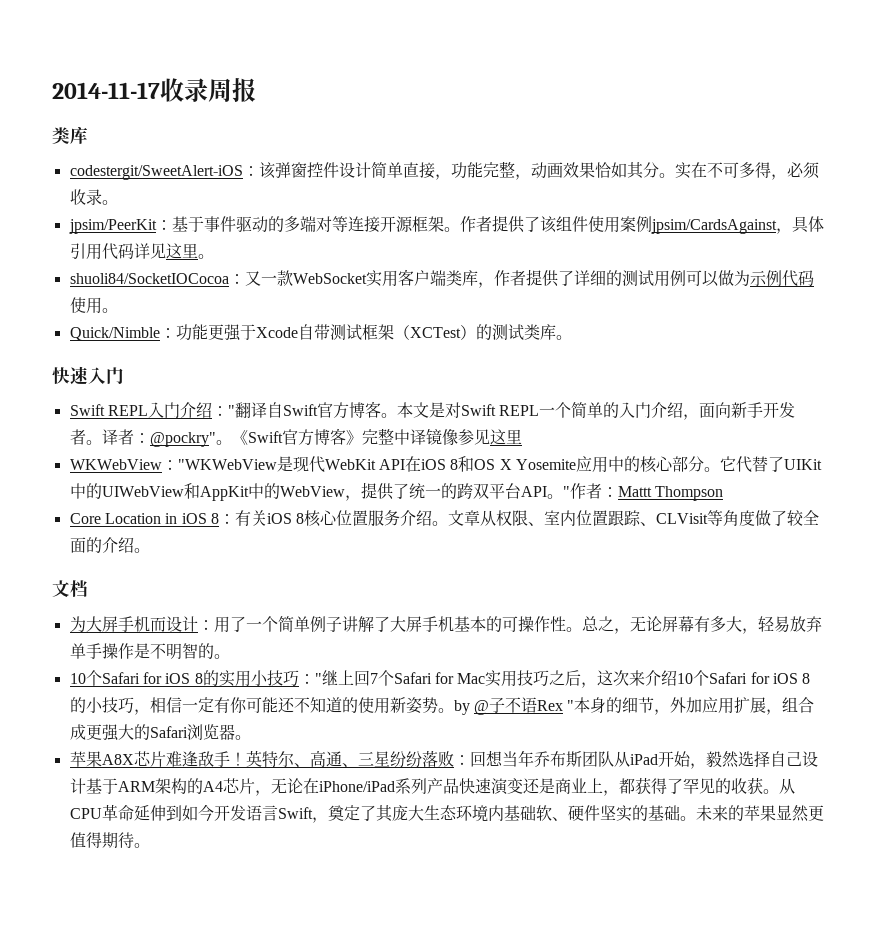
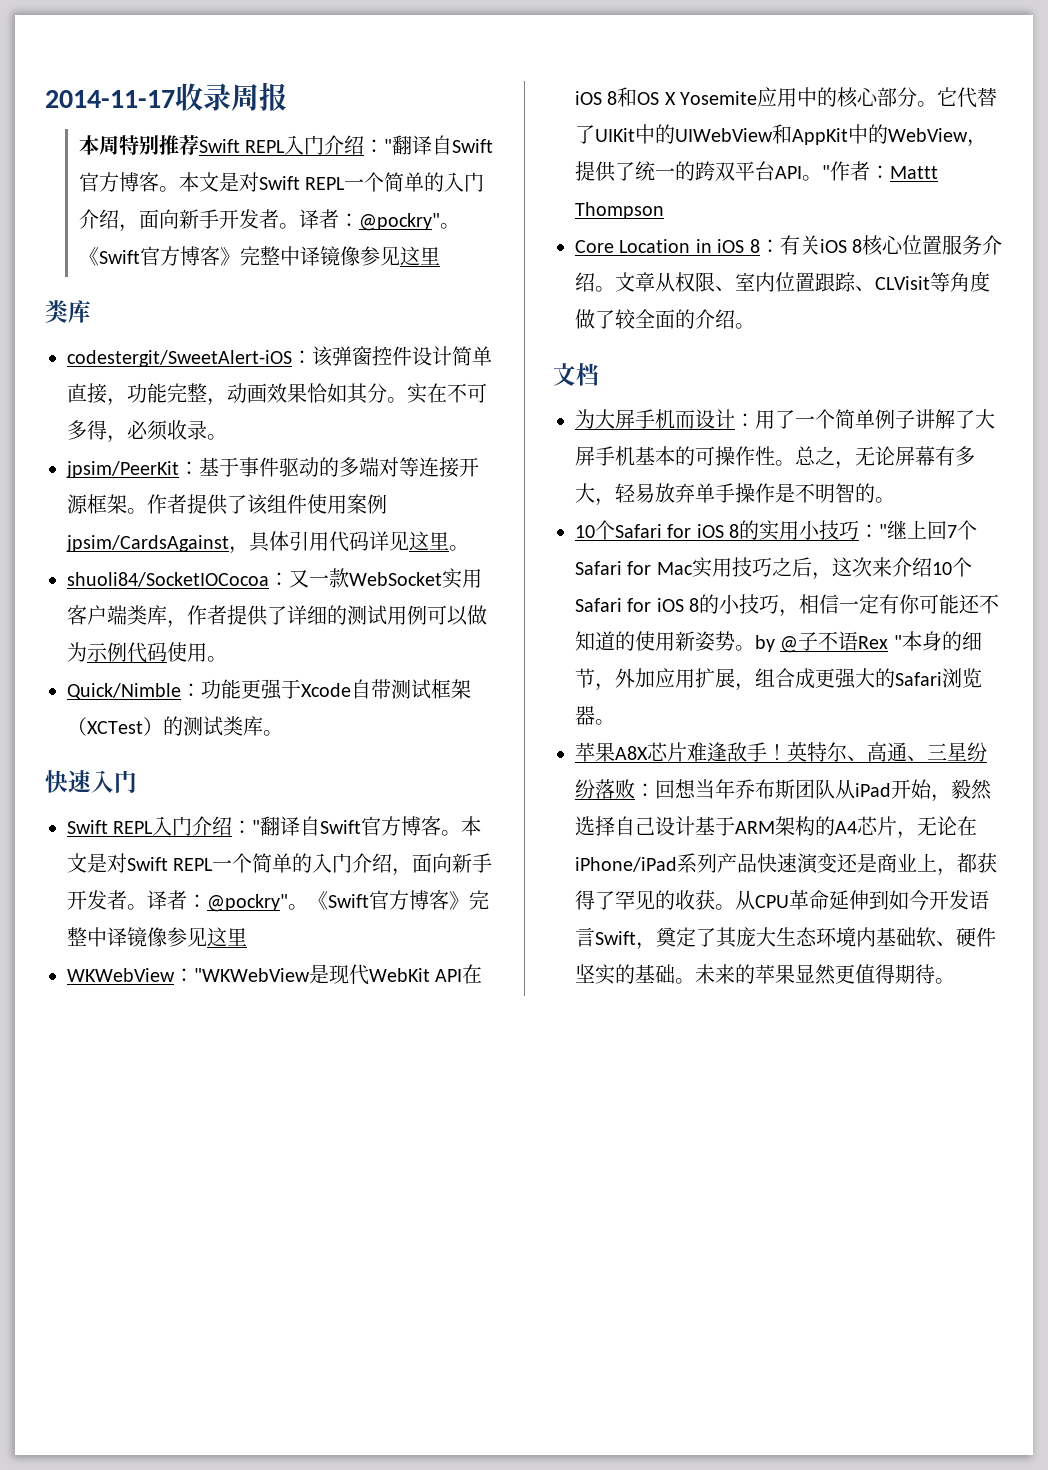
+ 本周特别推荐Swift REPL入门介绍："翻译自Swift官方博客。本文是对Swift REPL一个简单的入门介绍，面向新手开发者。译者：@pockry"。《Swift官方博客》完整中译镜像参见这里

